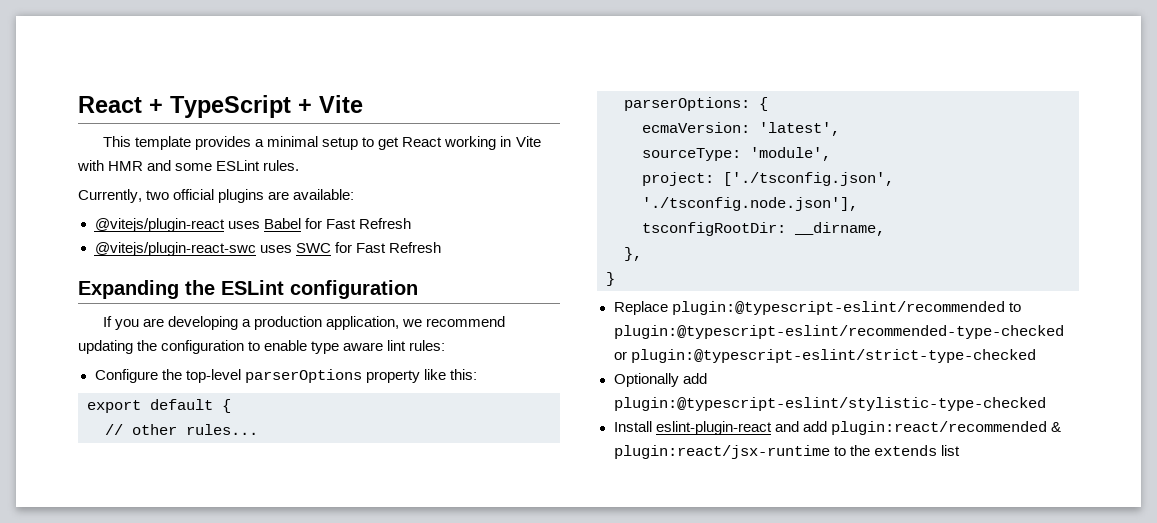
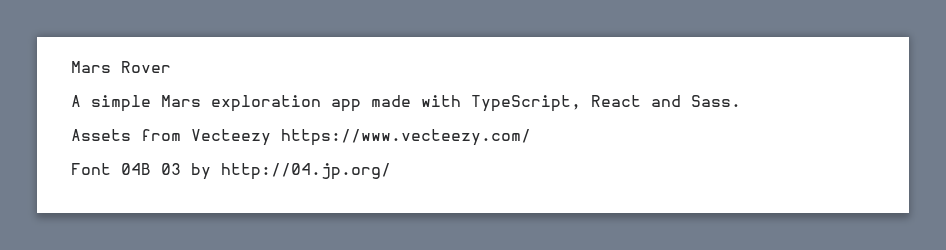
- React + TypeScript + Vite
- This template provides a minimal setup to get React working in Vite with HMR and some ESLint rules.
- Currently, two official plugins are available:
- @vitejs/plugin-react uses Babel for Fast Refresh
- @vitejs/plugin-react-swc uses SWC for Fast Refresh
- Expanding the ESLint configuration
- If you are developing a production application, we recommend updating the configuration to enable type aware lint rules:
- Configure the top-level parserOptions property like this:
- export default {
- // other rules...
- parserOptions: {
- ecmaVersion: 'latest',
- sourceType: 'module',
- project: ['./tsconfig.json', './tsconfig.node.json'],
- tsconfigRootDir: __dirname,
- },
- }
- Replace plugin:@typescript-eslint/recommended to plugin:@typescript-eslint/recommended-type-checked or plugin:@typescript-eslint/strict-type-checked
- Optionally add plugin:@typescript-eslint/stylistic-type-checked
- Install eslint-plugin-react and add plugin:react/recommended & plugin:react/jsx-runtime to the extends list
+ Mars Rover
+ A simple Mars exploration app made with TypeScript, React and Sass.
+ Assets from Vecteezy https://www.vecteezy.com/
+ Font 04B 03 by http://04.jp.org/

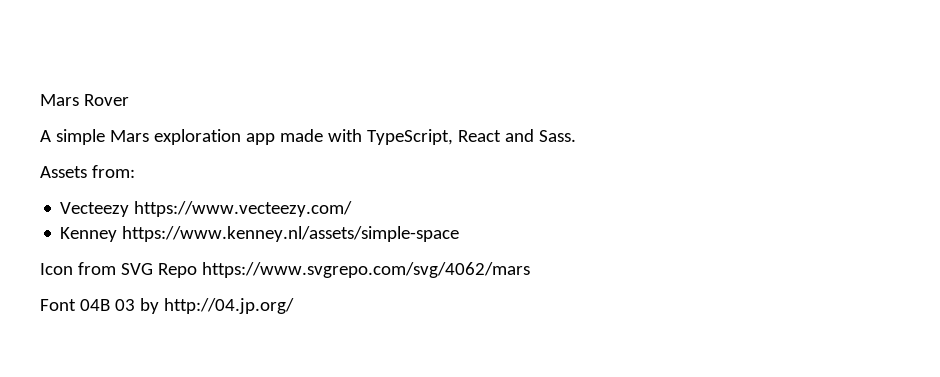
- Assets from Vecteezy https://www.vecteezy.com/
+ Assets from:
+ Vecteezy https://www.vecteezy.com/
+ Kenney https://www.kenney.nl/assets/simple-space
+ Icon from SVG Repo https://www.svgrepo.com/svg/4062/mars

